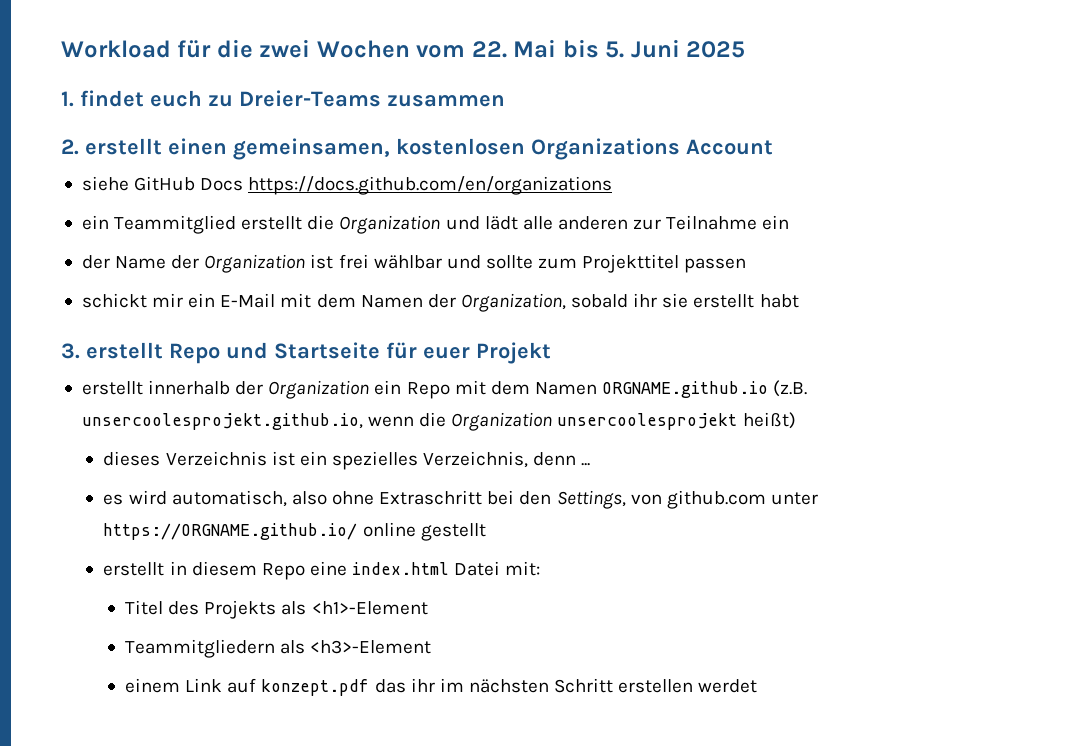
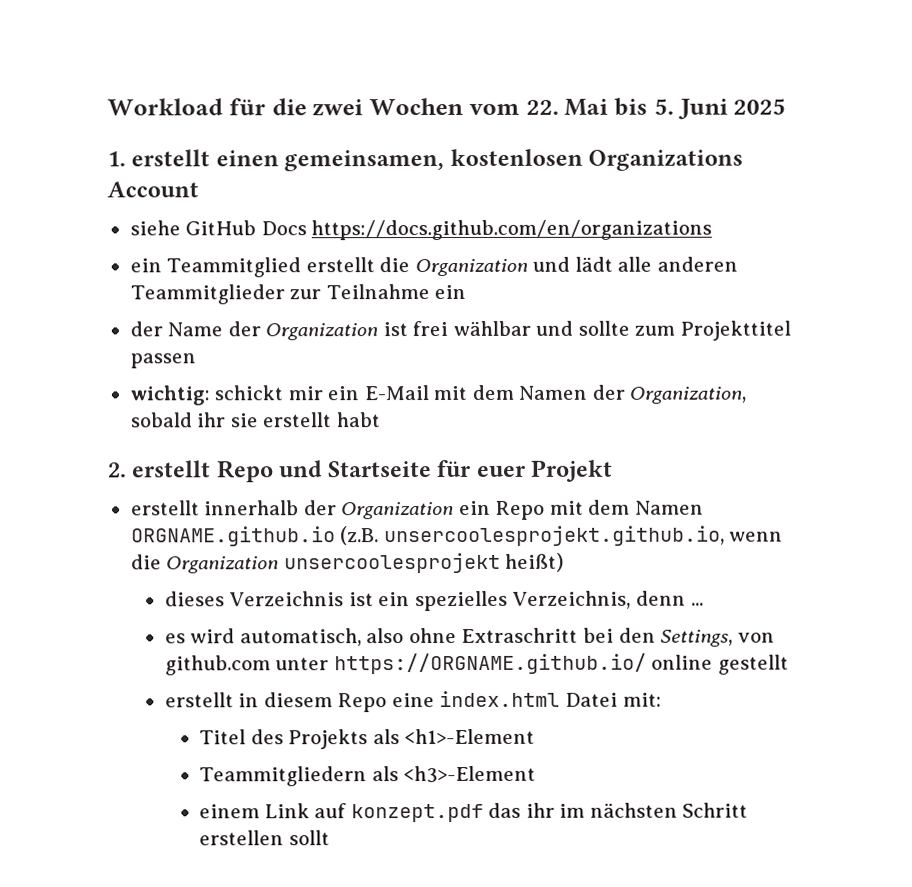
- 1. findet euch zu Dreier-Teams zusammen
- 2. erstellt einen gemeinsamen, kostenlosen Organizations Account
+ 1. erstellt einen gemeinsamen, kostenlosen Organizations Account
- ein Teammitglied erstellt die Organization und lädt alle anderen zur Teilnahme ein
+ ein Teammitglied erstellt die Organization und lädt alle anderen Teammitglieder zur Teilnahme ein
- schickt mir ein E-Mail mit dem Namen der Organization, sobald ihr sie erstellt habt
+ wichtig: schickt mir ein E-Mail mit dem Namen der Organization, sobald ihr sie erstellt habt
- 3. erstellt Repo und Startseite für euer Projekt
+ 2. erstellt Repo und Startseite für euer Projekt
- einem Link auf konzept.pdf das ihr im nächsten Schritt erstellen werdet
+ einem Link auf konzept.pdf das ihr im nächsten Schritt erstellen sollt

